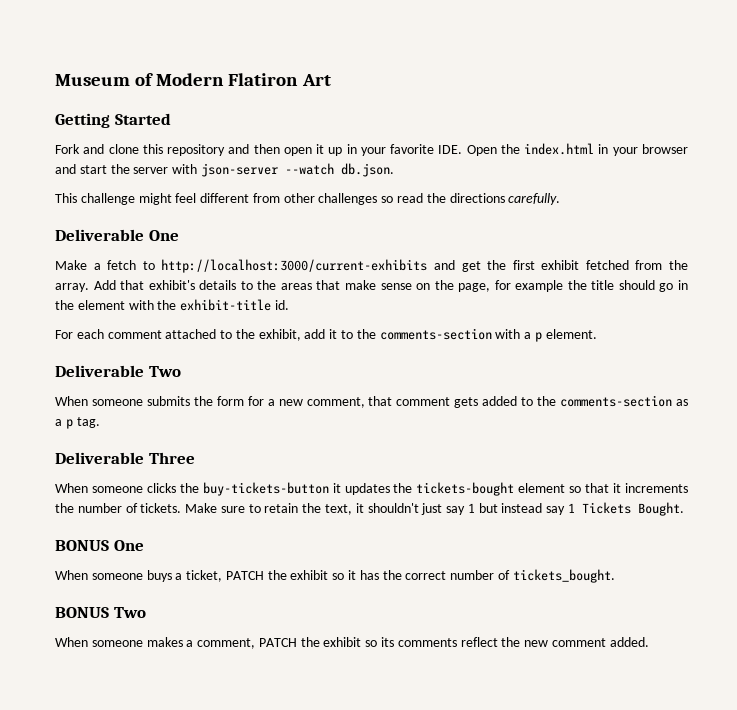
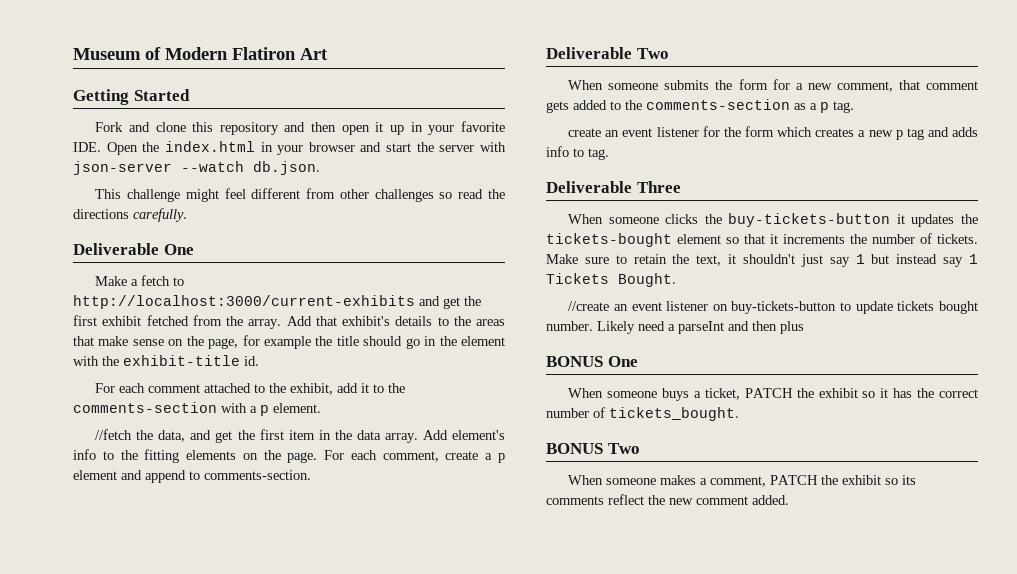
+ //fetch the data, and get the first item in the data array. Add element's info to the fitting elements on the page. For each comment, create a p element and append to comments-section.
+ create an event listener for the form which creates a new p tag and adds info to tag.
+ //create an event listener on buy-tickets-button to update tickets bought number. Likely need a parseInt and then plus

